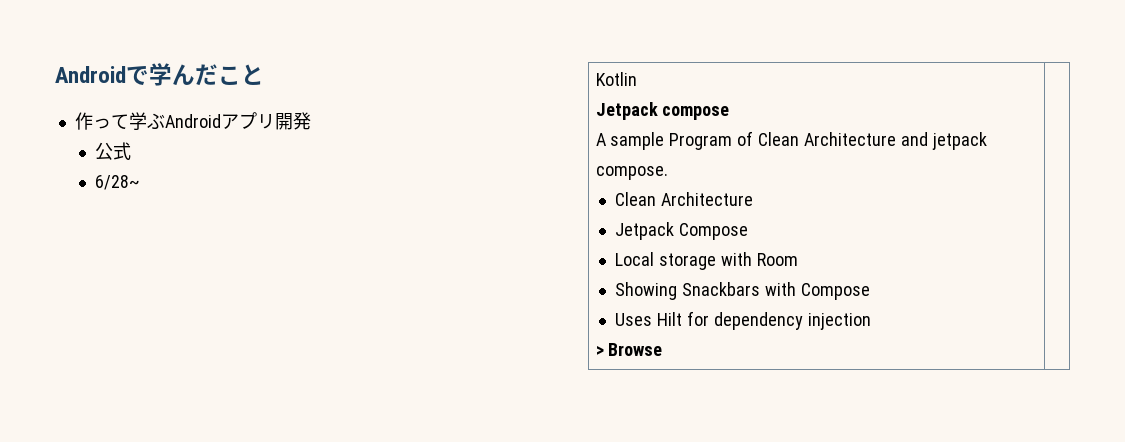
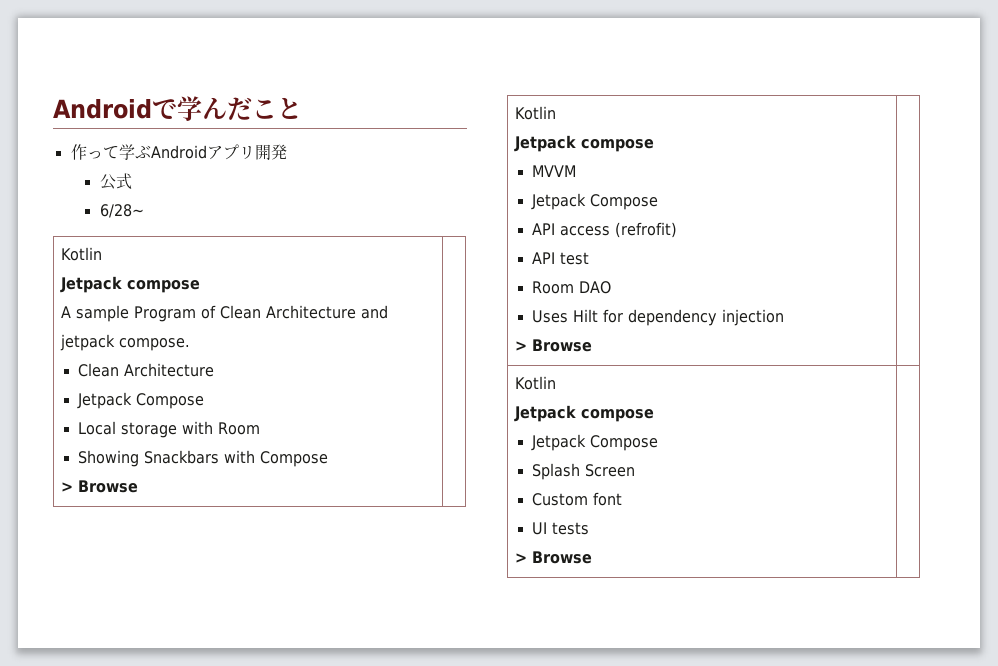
  6/28~
  Kotlin
  Jetpack compose
  A sample Program of Clean Architecture and jetpack compose.
  Clean Architecture
  Jetpack Compose
  Local storage with Room
  Showing Snackbars with Compose
+ > Browse |
+ Kotlin
+ Jetpack compose
+ MVVM
+ Jetpack Compose
+ API access (refrofit)
+ API test
+ Room DAO
  Uses Hilt for dependency injection
+ > Browse |
+ Kotlin
+ Jetpack compose
+ Jetpack Compose
+ Splash Screen
+ Custom font
+ UI tests

